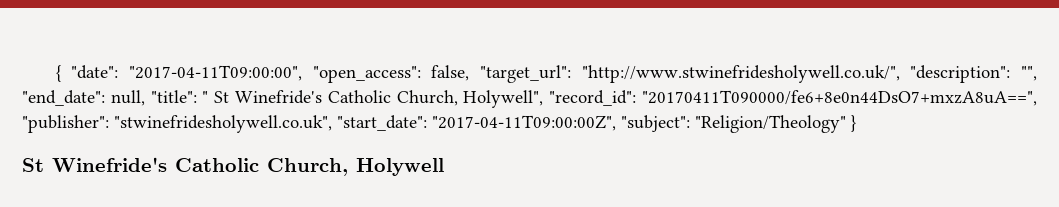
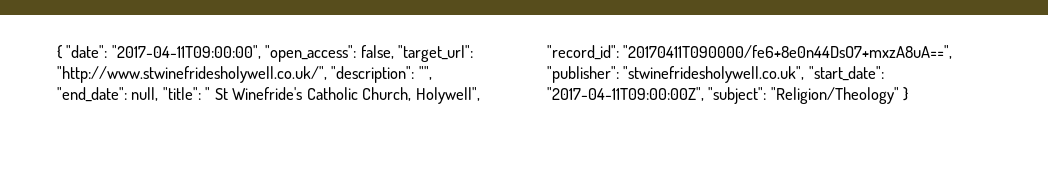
- St Winefride's Catholic Church, Holywell

